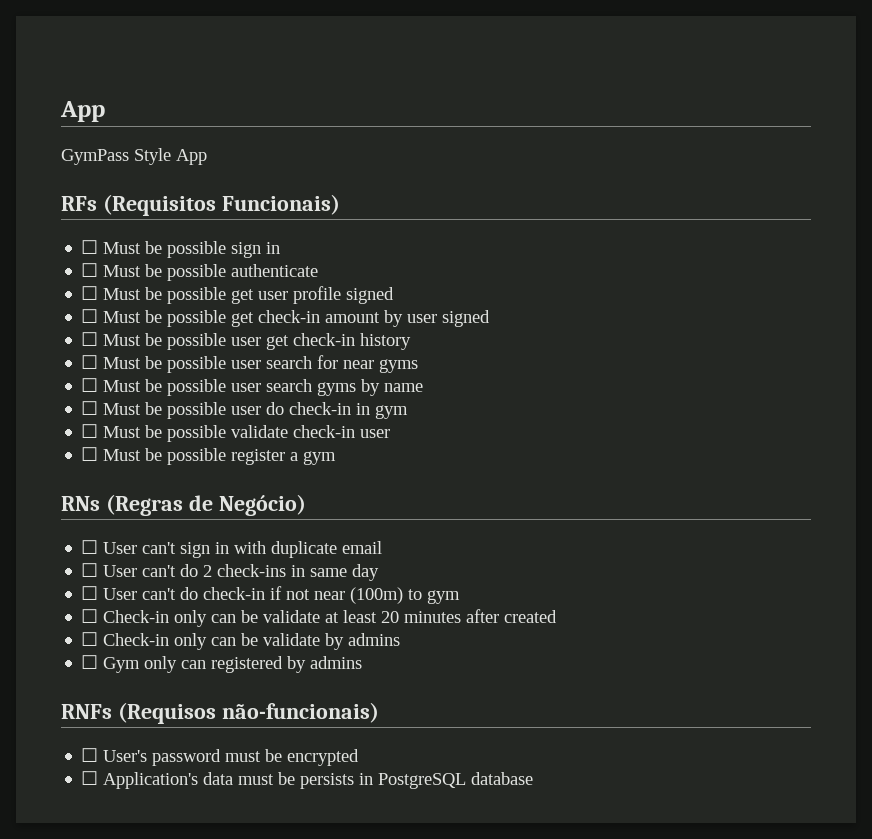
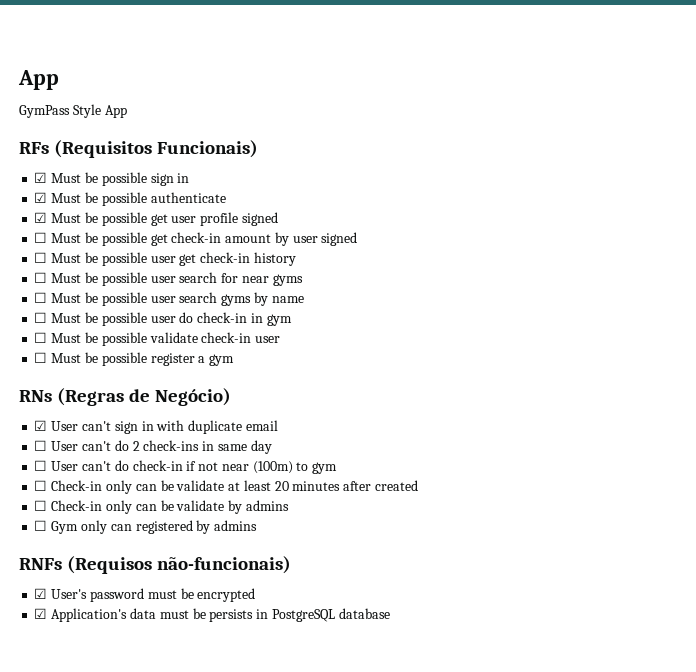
- ☐ Must be possible sign in
+ ☑ Must be possible sign in
- ☐ Must be possible authenticate
+ ☑ Must be possible authenticate
- ☐ Must be possible get user profile signed
+ ☑ Must be possible get user profile signed
- ☐ User can't sign in with duplicate email
+ ☑ User can't sign in with duplicate email
- ☐ User's password must be encrypted
+ ☑ User's password must be encrypted
- ☐ Application's data must be persists in PostgreSQL database
+ ☑ Application's data must be persists in PostgreSQL database

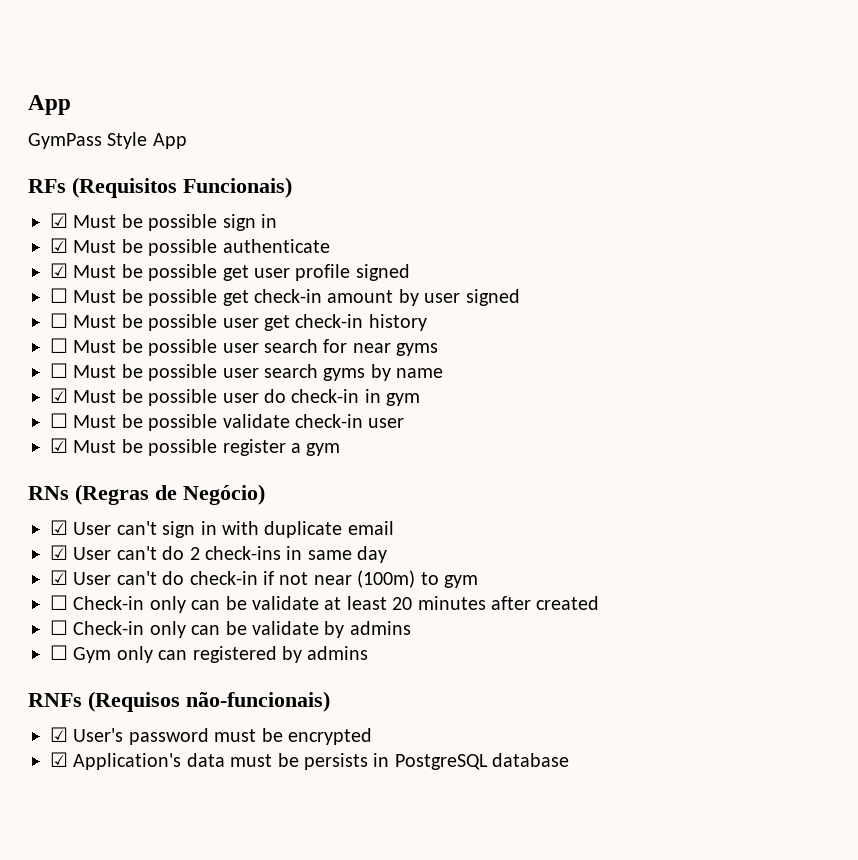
- ☐ Must be possible user do check-in in gym
+ ☑ Must be possible user do check-in in gym
- ☐ Must be possible register a gym
+ ☑ Must be possible register a gym
- ☐ User can't do 2 check-ins in same day
+ ☑ User can't do 2 check-ins in same day
- ☐ User can't do check-in if not near (100m) to gym
+ ☑ User can't do check-in if not near (100m) to gym

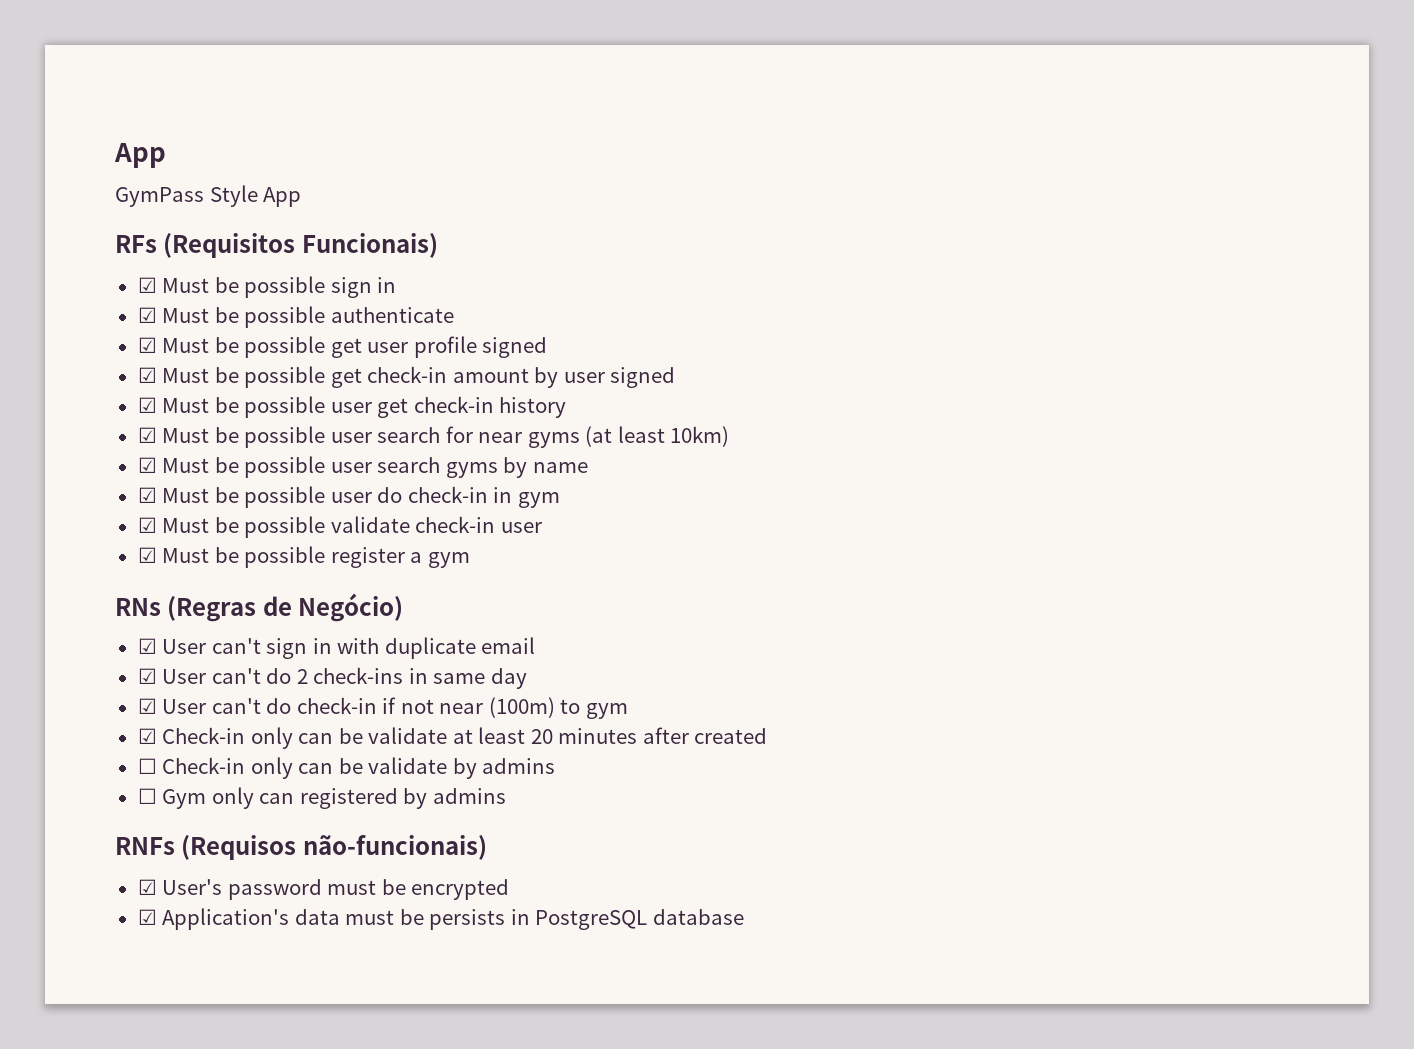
- ☐ Must be possible get check-in amount by user signed
+ ☑ Must be possible get check-in amount by user signed
- ☐ Must be possible user get check-in history
+ ☑ Must be possible user get check-in history
- ☐ Must be possible user search for near gyms
- ☐ Must be possible user search gyms by name
+ ☑ Must be possible user search for near gyms (at least 10km)
+ ☑ Must be possible user search gyms by name
- ☐ Must be possible validate check-in user
+ ☑ Must be possible validate check-in user
- ☐ Check-in only can be validate at least 20 minutes after created
+ ☑ Check-in only can be validate at least 20 minutes after created

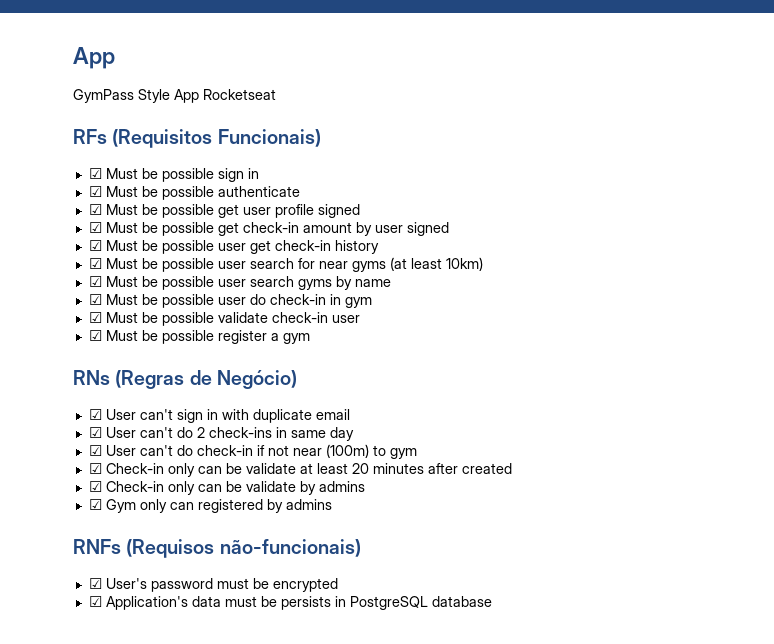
- GymPass Style App
+ GymPass Style App Rocketseat
- ☐ Check-in only can be validate by admins
+ ☑ Check-in only can be validate by admins
- ☐ Gym only can registered by admins
+ ☑ Gym only can registered by admins

